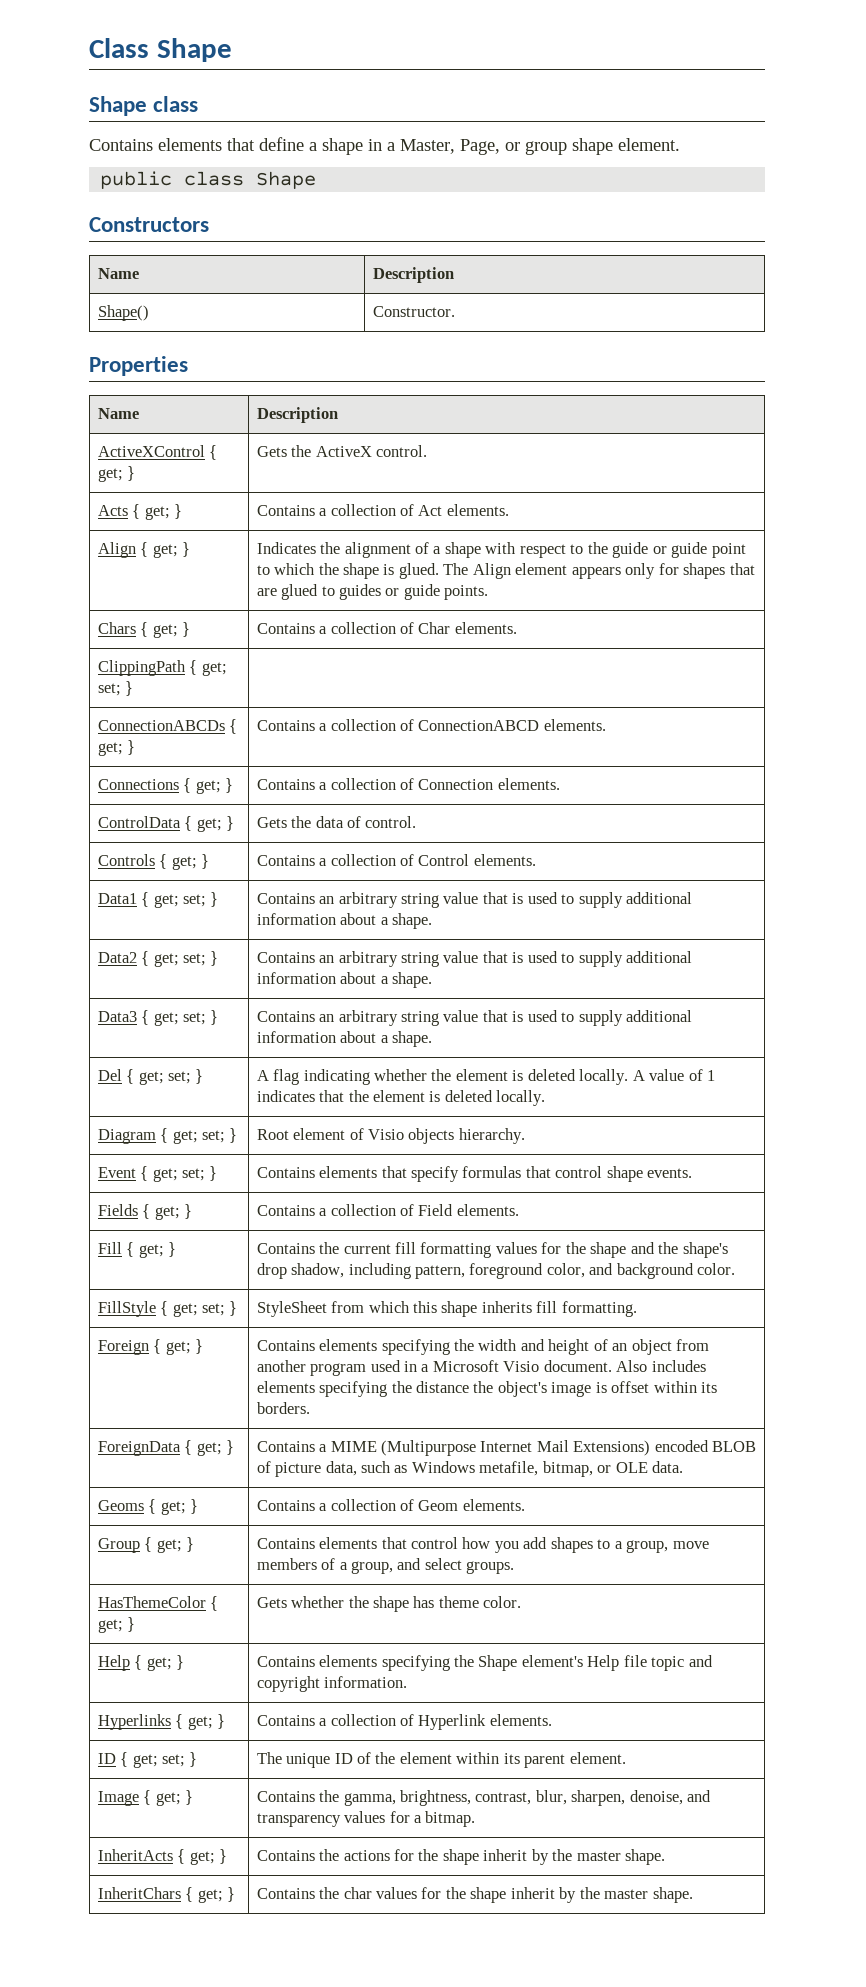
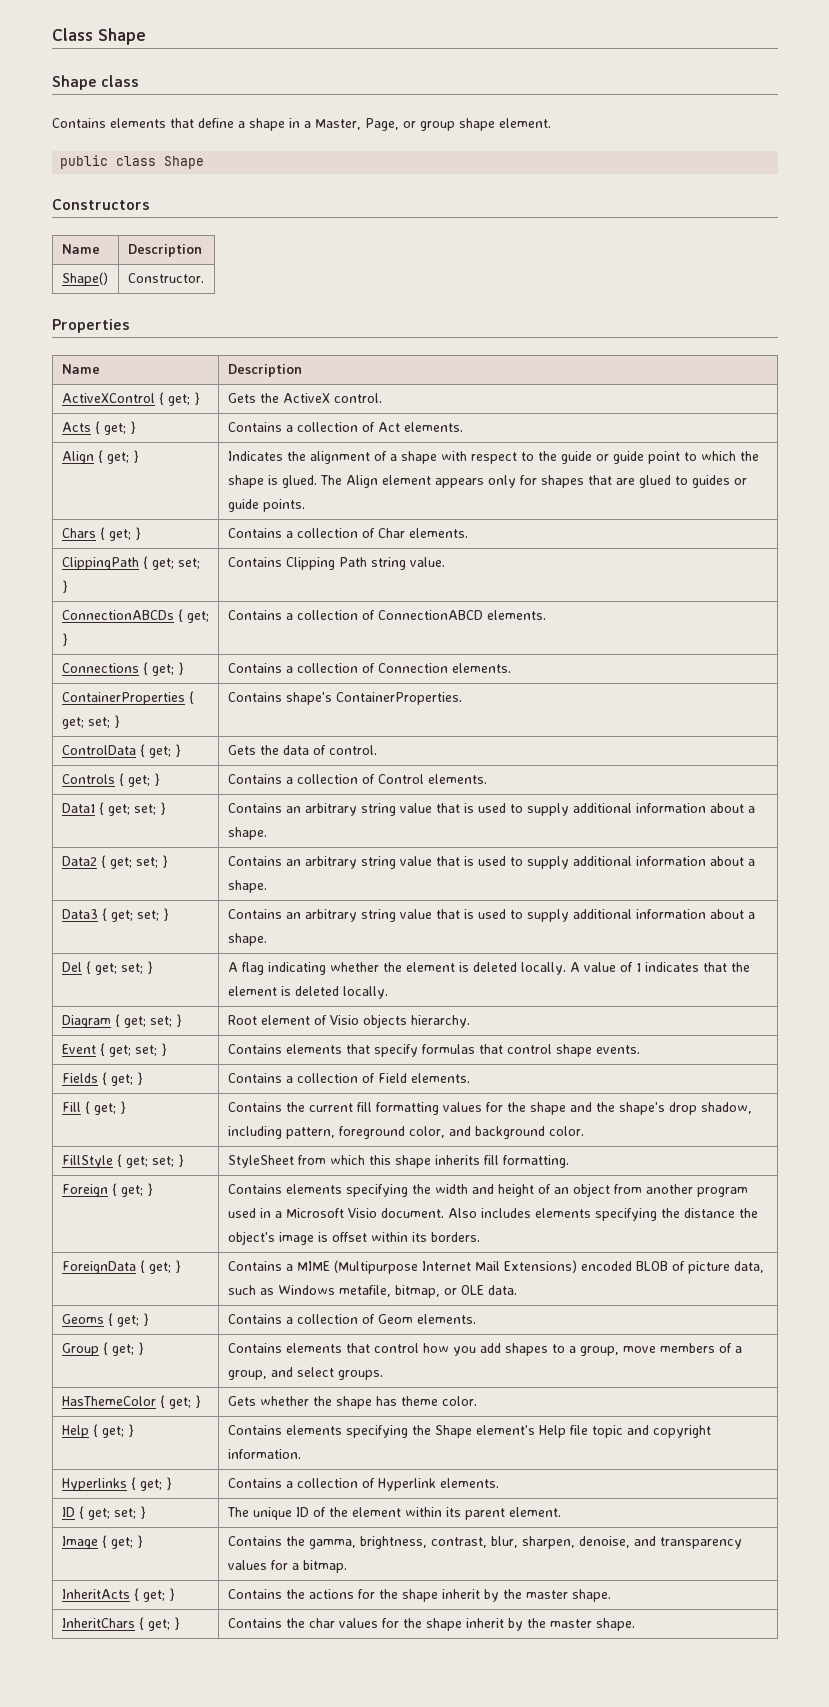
- ClippingPath { get; set; } |
+ ClippingPath { get; set; } | Contains Clipping Path string value.
+ ContainerProperties { get; set; } | Contains shape's ContainerProperties.

